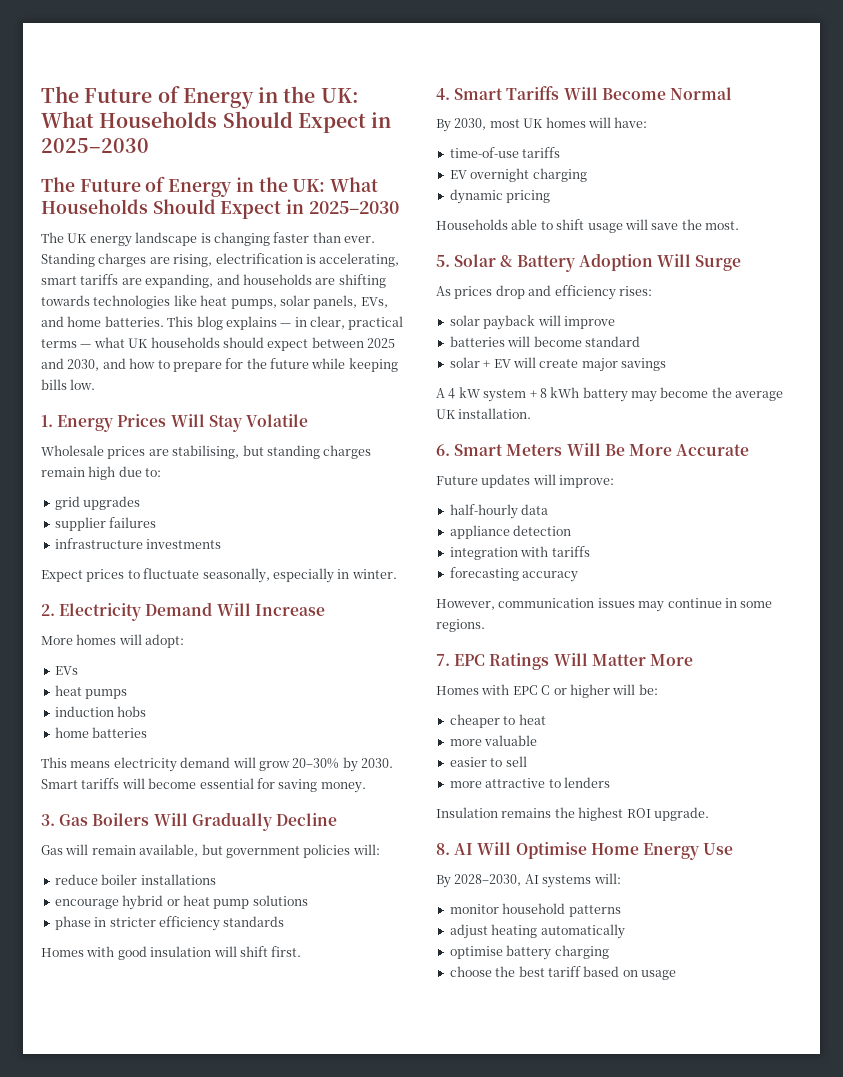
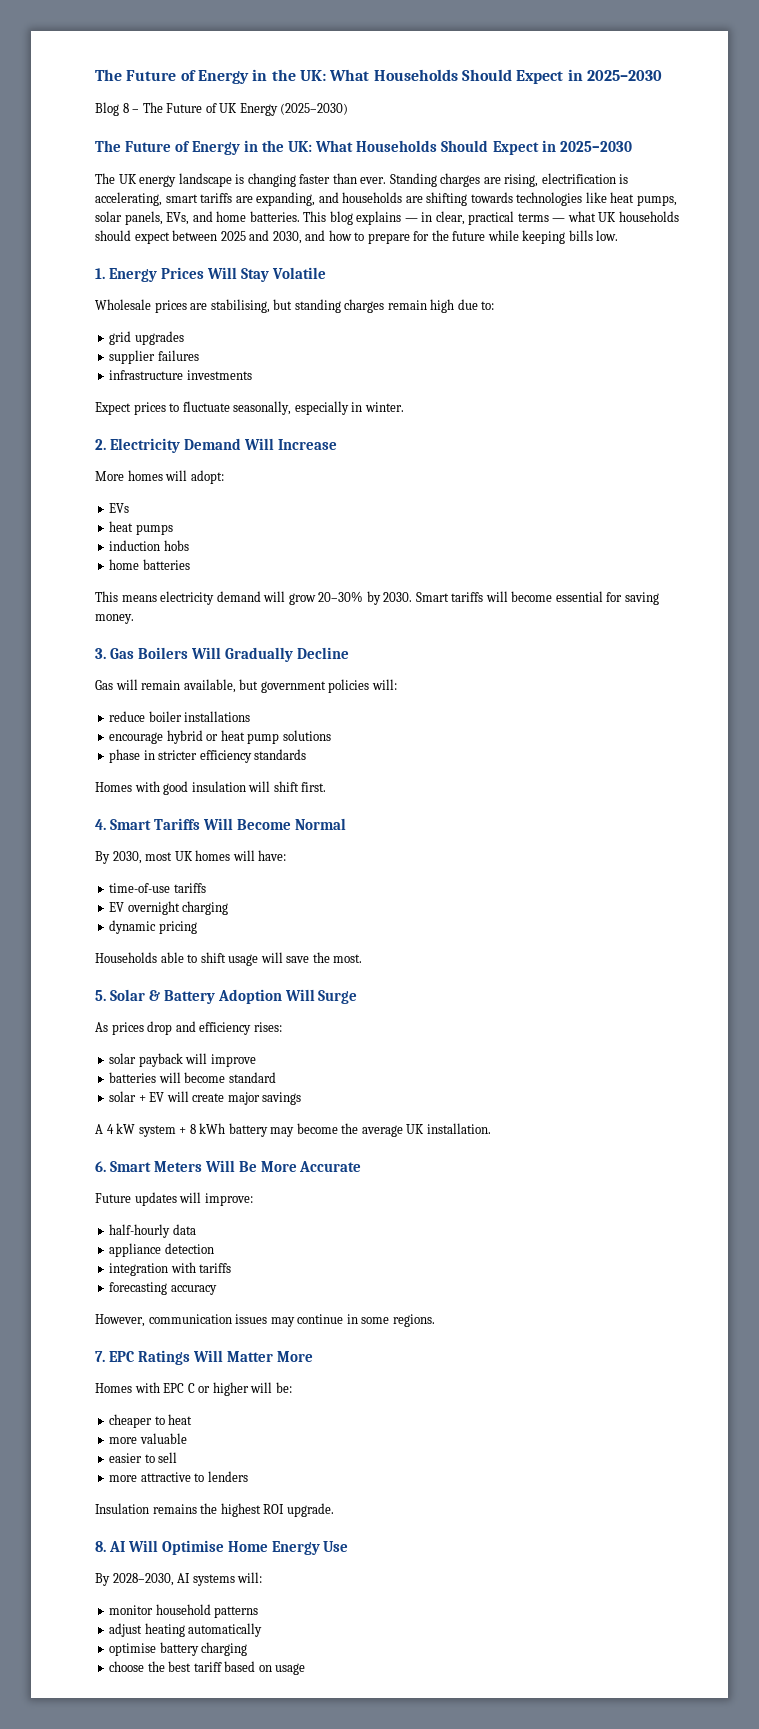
+ Blog 8 – The Future of UK Energy (2025–2030)

